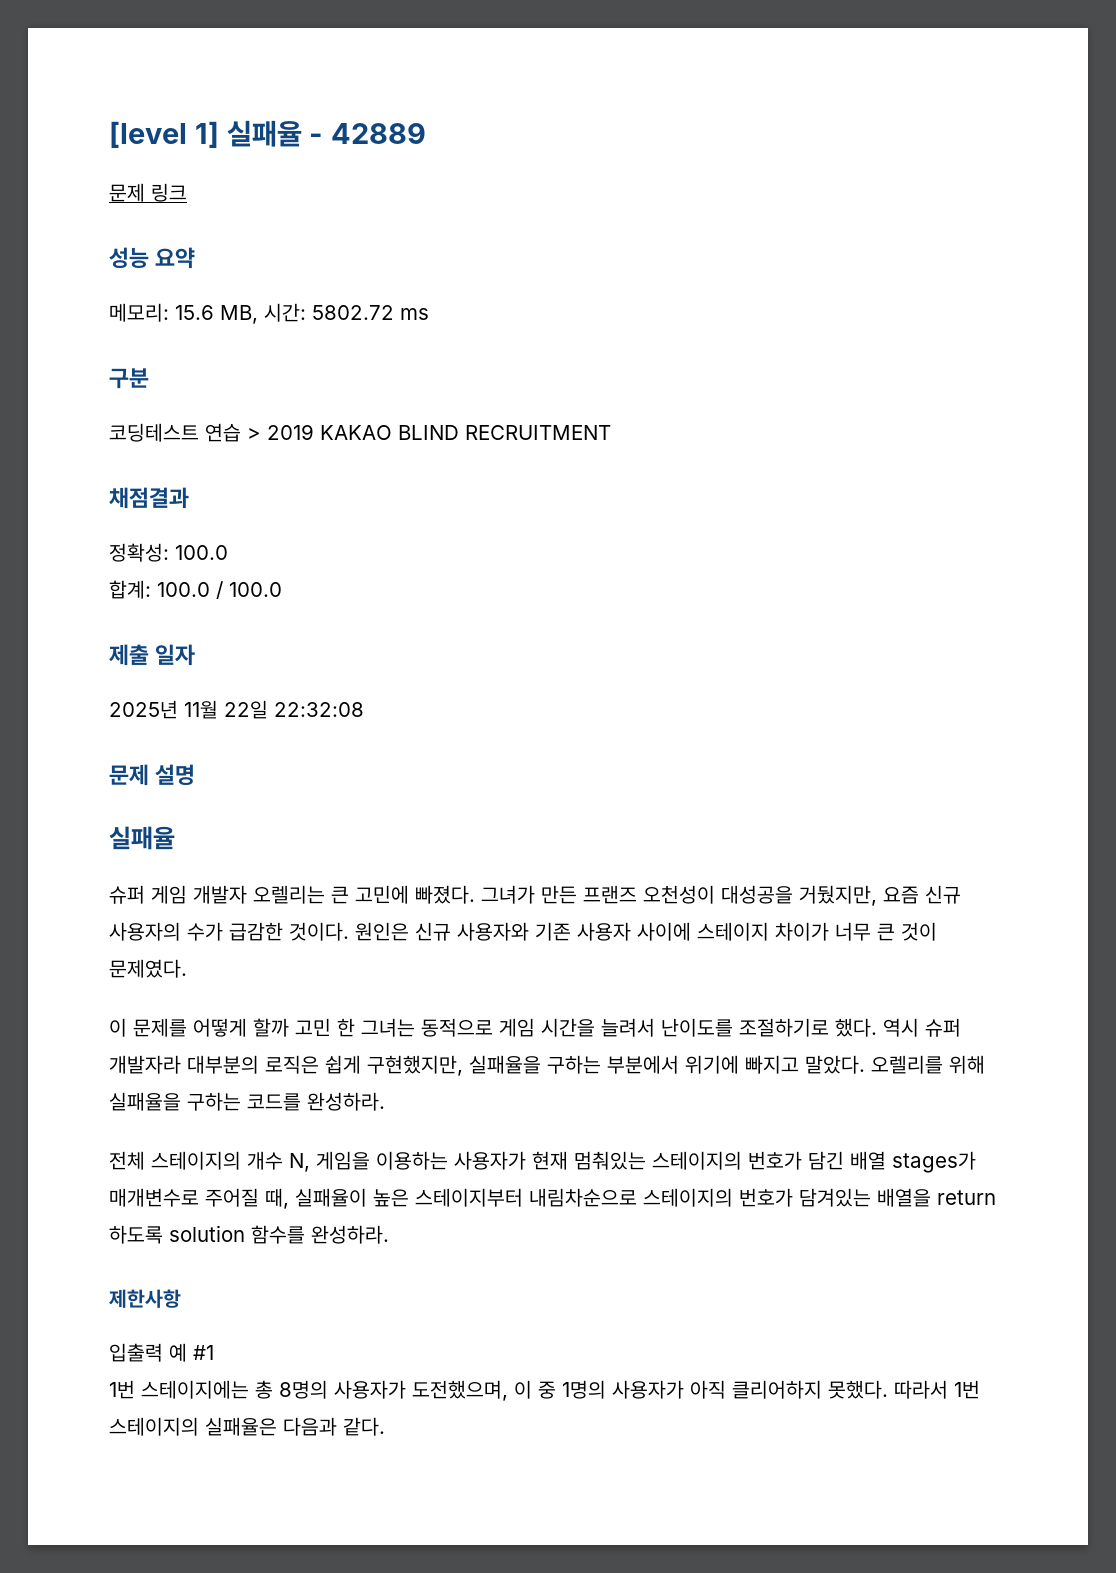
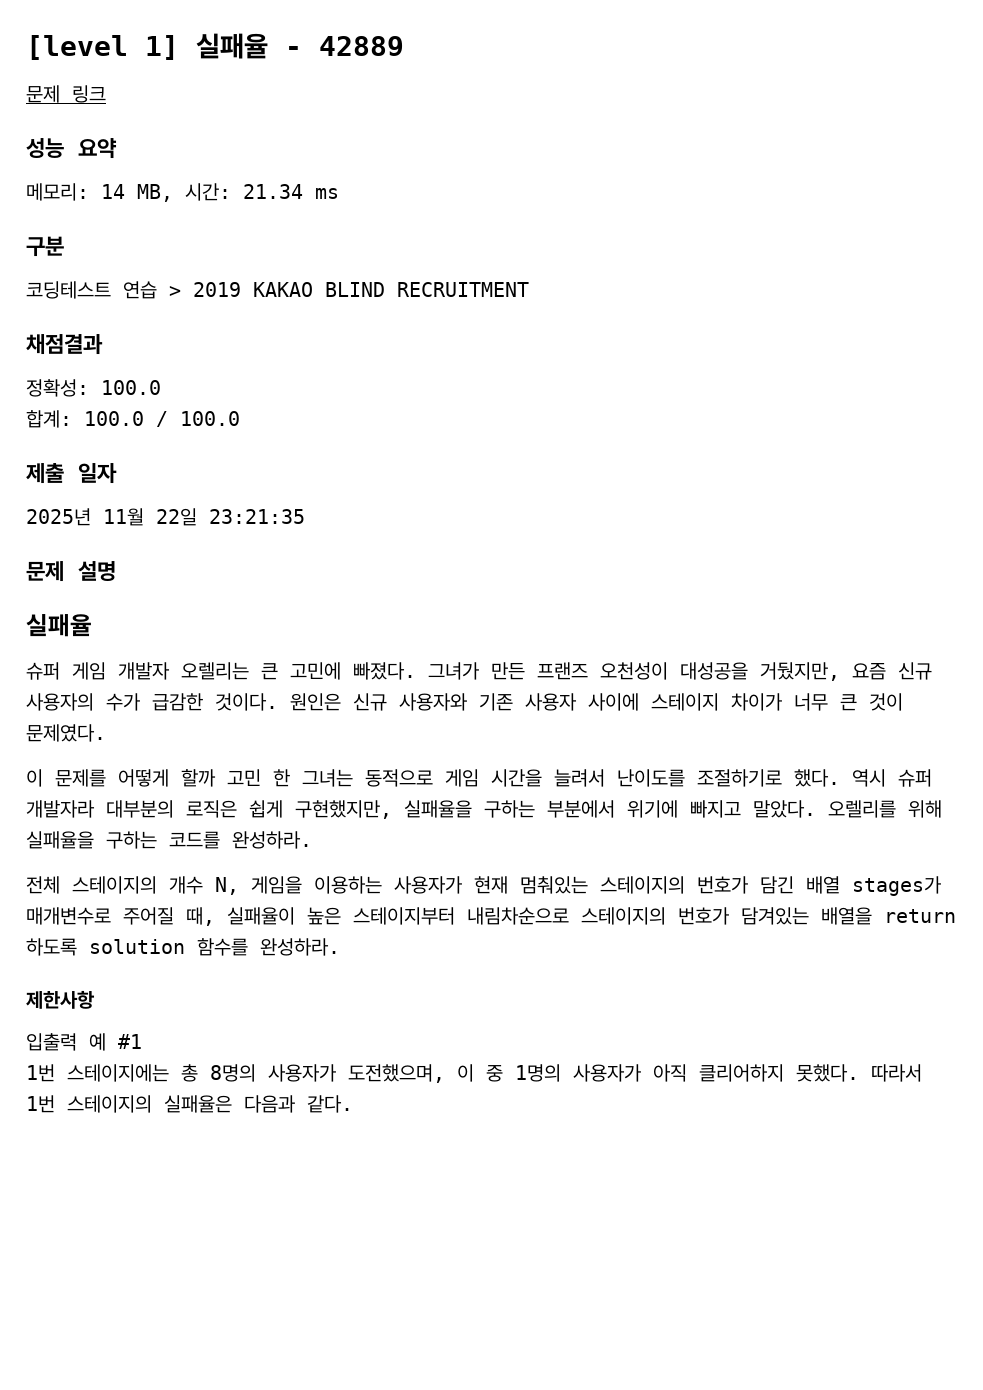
- 메모리: 15.6 MB, 시간: 5802.72 ms
+ 메모리: 14 MB, 시간: 21.34 ms
- 2025년 11월 22일 22:32:08
+ 2025년 11월 22일 23:21:35

